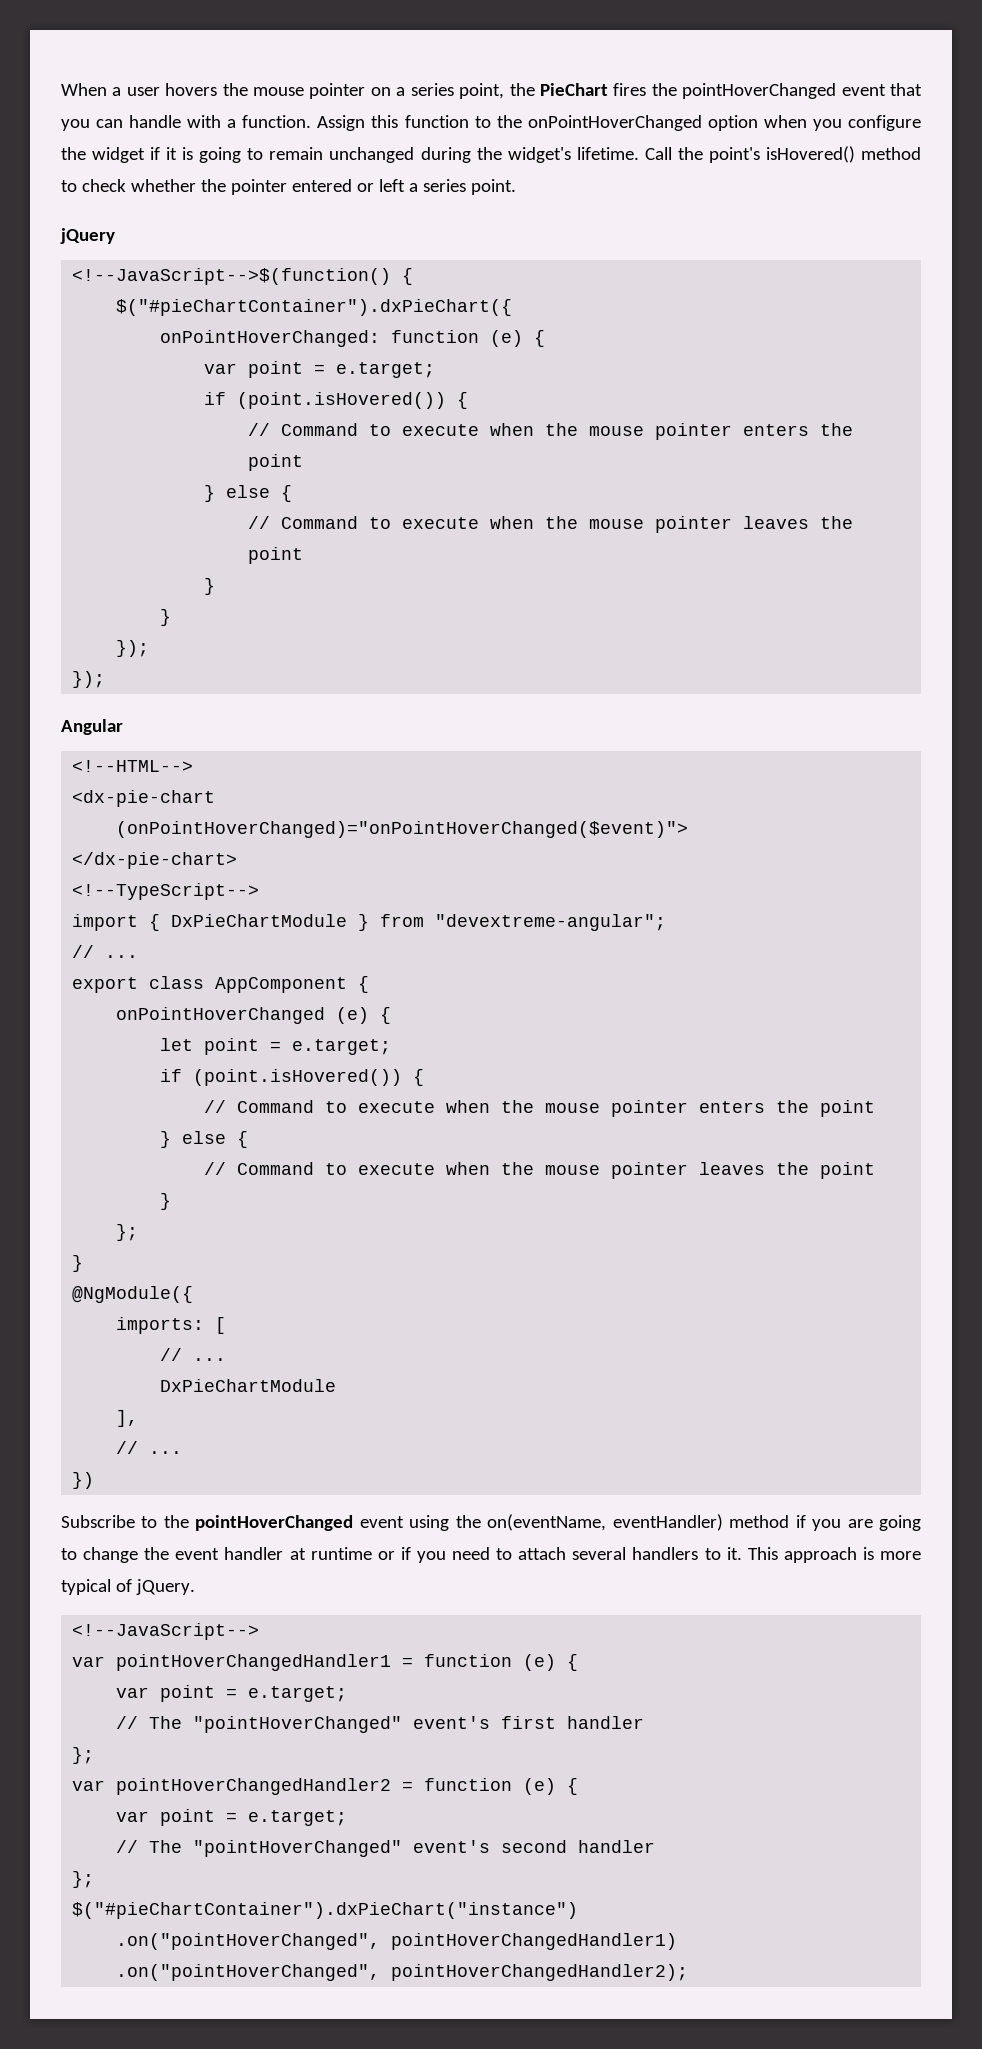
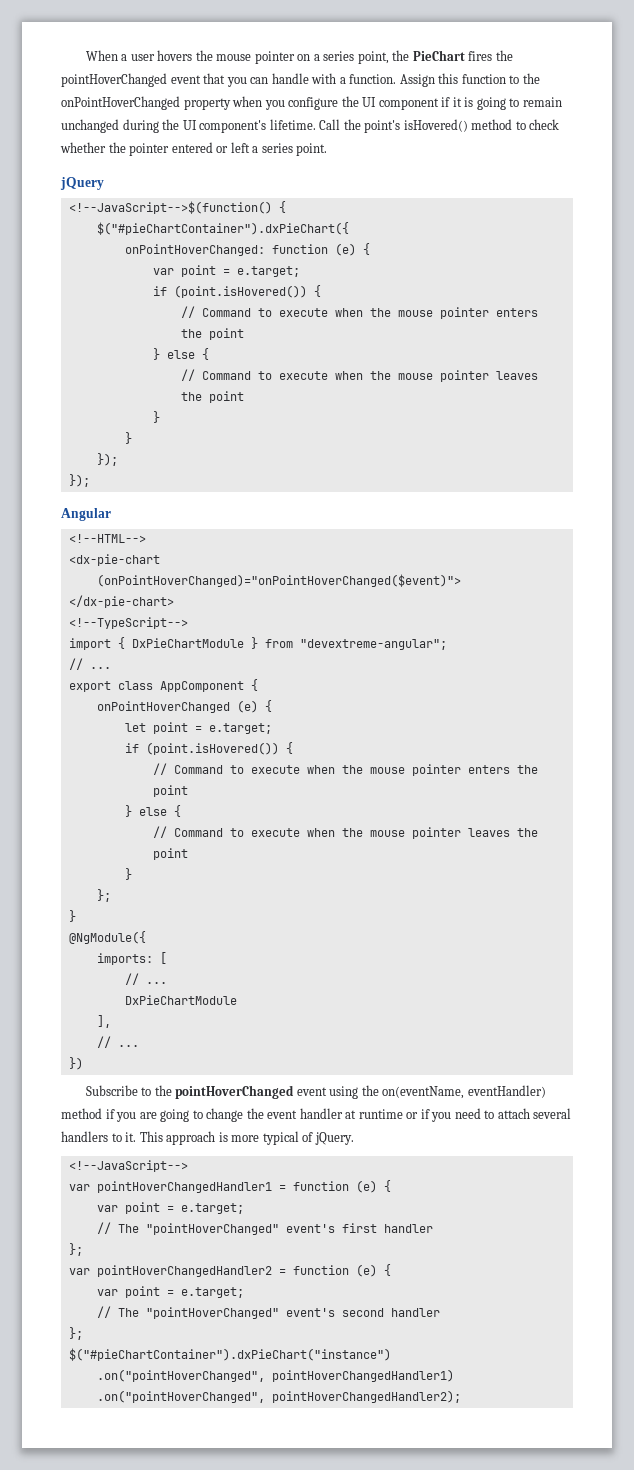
- Assign this function to the onPointHoverChanged option when you configure the widget if it is going to remain unchanged during the widget's lifetime.
+ Assign this function to the onPointHoverChanged property when you configure the UI component if it is going to remain unchanged during the UI component's lifetime.

